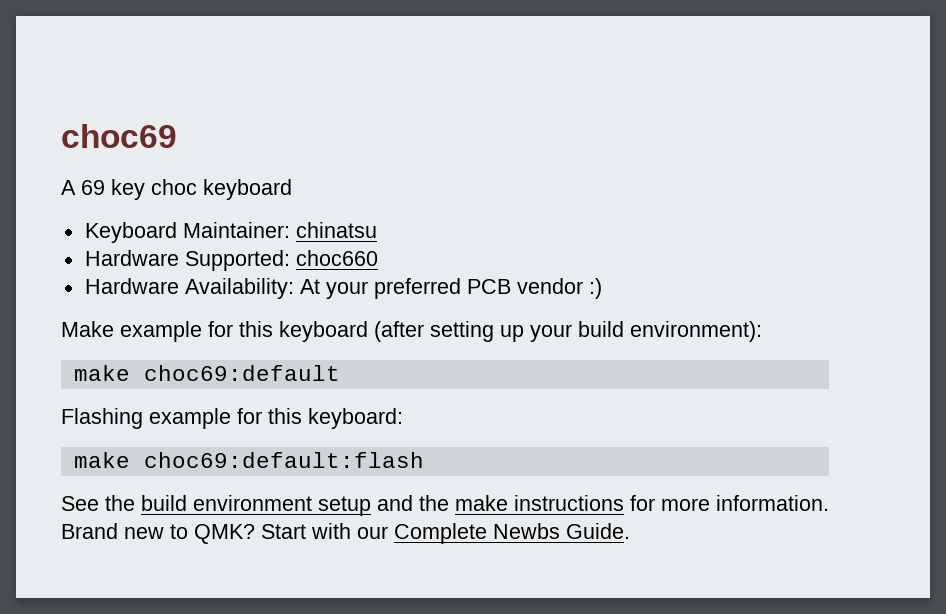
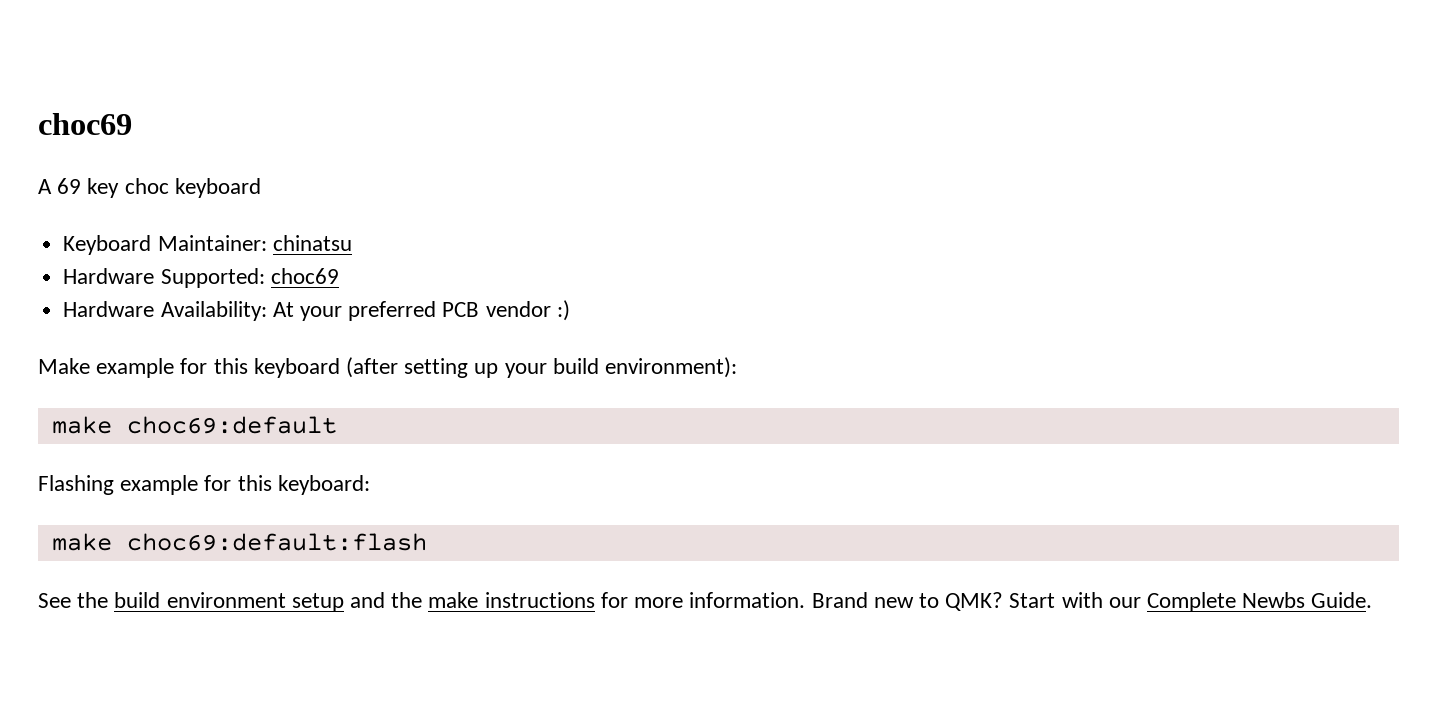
- Hardware Supported: choc660
+ Hardware Supported: choc69

